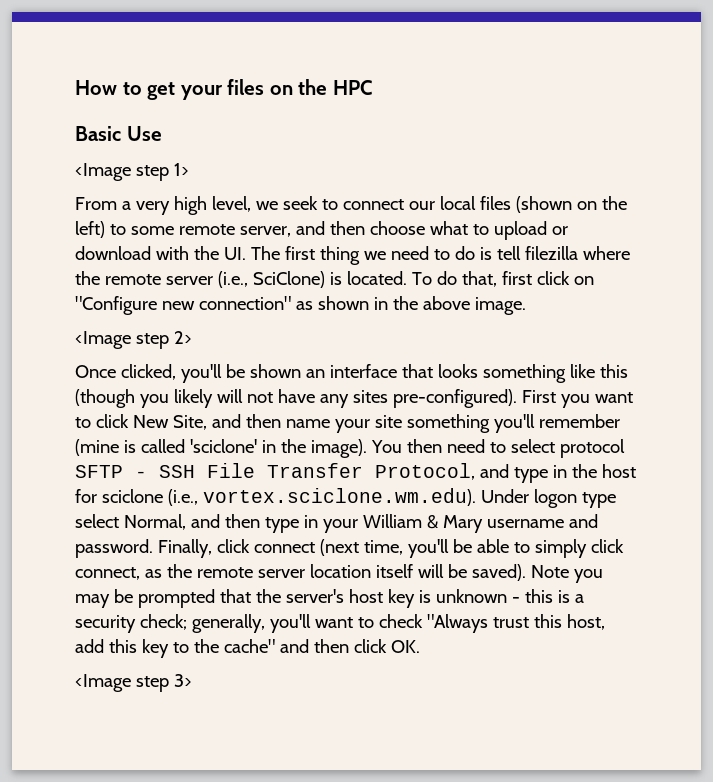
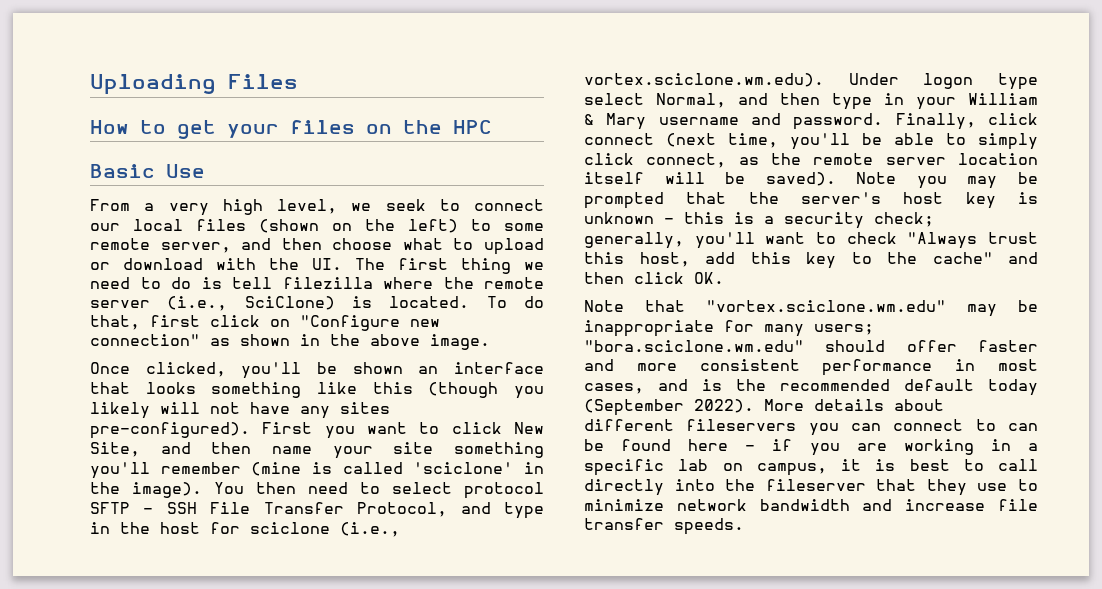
+ Uploading Files
- <Image step 1>
- <Image step 2>
- <Image step 3>
+ Note that "vortex.sciclone.wm.edu" may be inappropriate for many users; "bora.sciclone.wm.edu" should offer faster and more consistent performance in most cases, and is the recommended default today (September 2022). More details about different fileservers you can connect to can be found here - if you are working in a specific lab on campus, it is best to call directly into the fileserver that they use to minimize network bandwidth and increase file transfer speeds.

